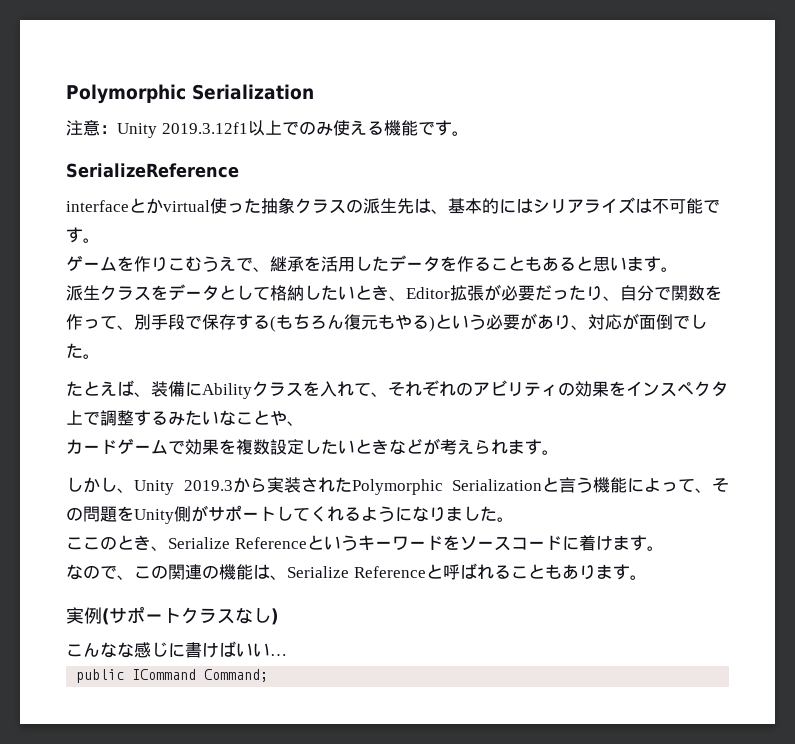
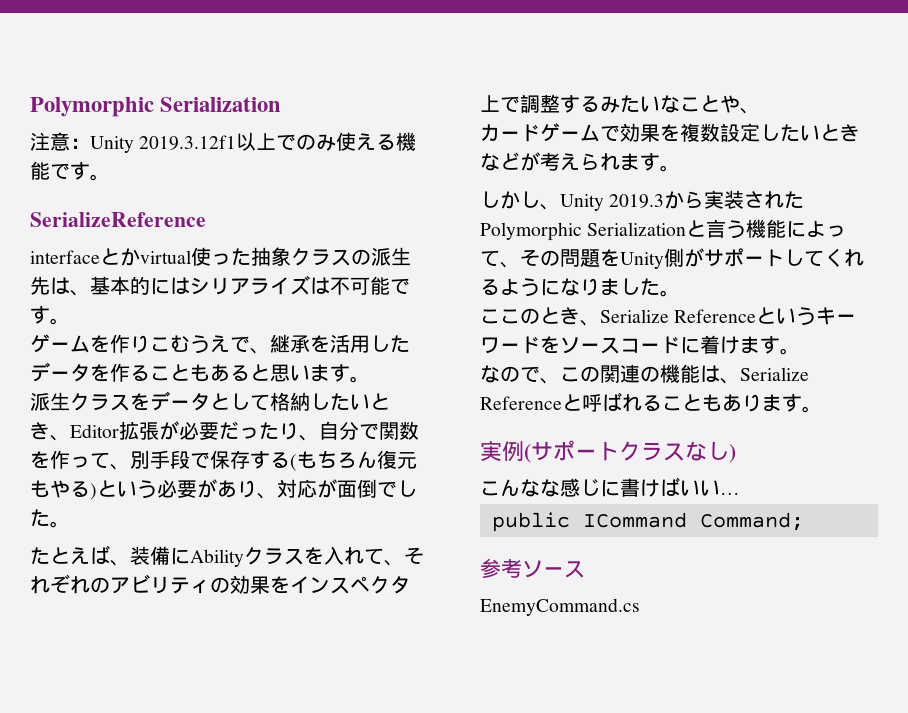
+ 参考ソース
+ EnemyCommand.cs

